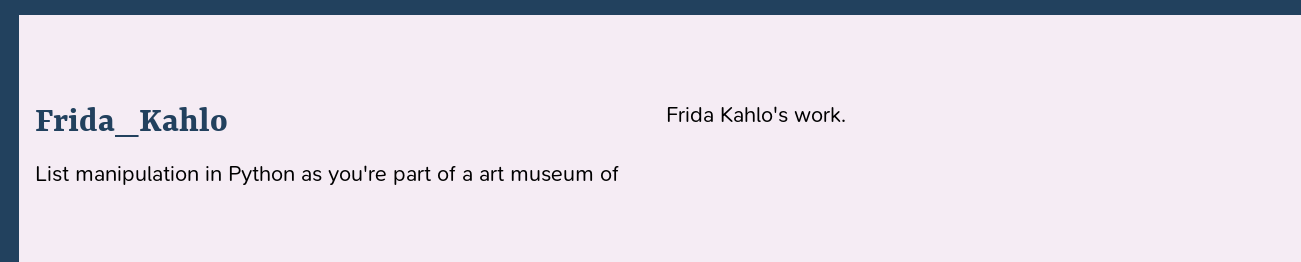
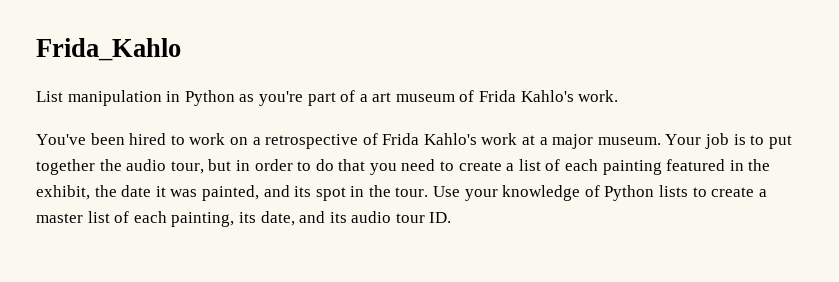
+ You've been hired to work on a retrospective of Frida Kahlo's work at a major museum. Your job is to put together the audio tour, but in order to do that you need to create a list of each painting featured in the exhibit, the date it was painted, and its spot in the tour. Use your knowledge of Python lists to create a master list of each painting, its date, and its audio tour ID.

